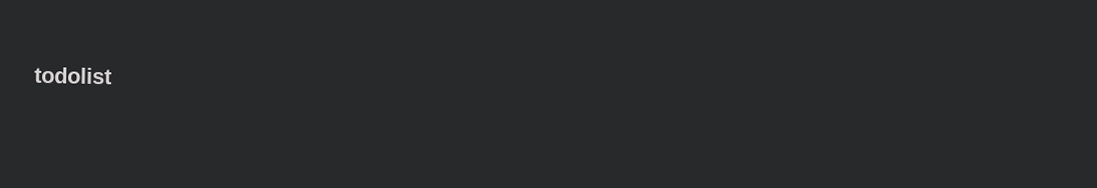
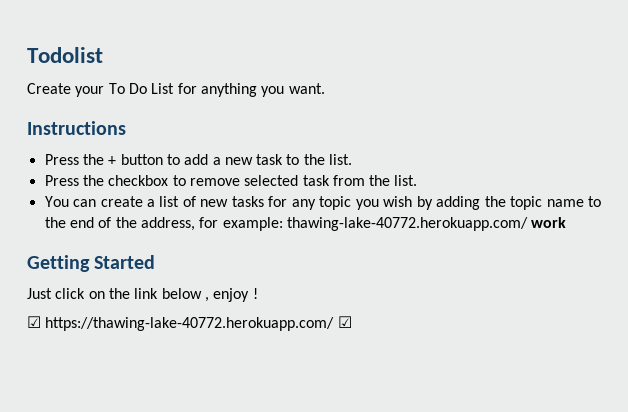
- todolist
+ Todolist
+ Create your To Do List for anything you want.
+ Instructions
+ Press the + button to add a new task to the list.
+ Press the checkbox to remove selected task from the list.
+ You can create a list of new tasks for any topic you wish by adding the topic name to the end of the address, for example: thawing-lake-40772.herokuapp.com/ work
+ Getting Started
+ Just click on the link below , enjoy !
+ ☑ https://thawing-lake-40772.herokuapp.com/ ☑

